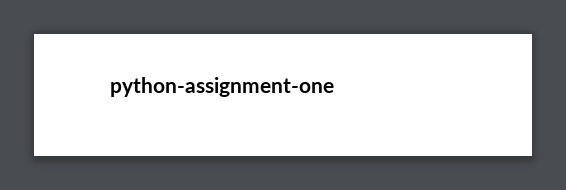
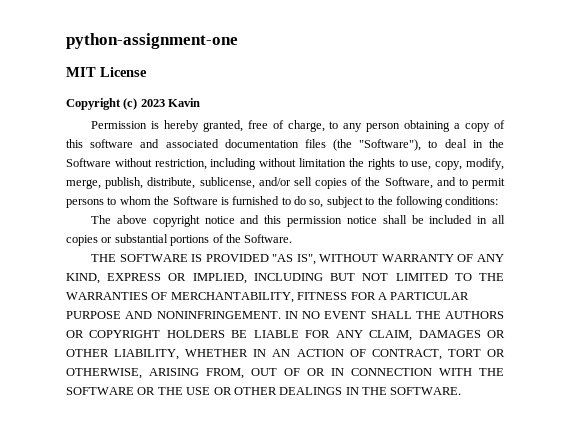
+ MIT License
+ Copyright (c) 2023 Kavin
+ Permission is hereby granted, free of charge, to any person obtaining a copy of this software and associated documentation files (the "Software"), to deal in the Software without restriction, including without limitation the rights to use, copy, modify, merge, publish, distribute, sublicense, and/or sell copies of the Software, and to permit persons to whom the Software is furnished to do so, subject to the following conditions:
+ The above copyright notice and this permission notice shall be included in all copies or substantial portions of the Software.
+ THE SOFTWARE IS PROVIDED "AS IS", WITHOUT WARRANTY OF ANY KIND, EXPRESS OR IMPLIED, INCLUDING BUT NOT LIMITED TO THE WARRANTIES OF MERCHANTABILITY, FITNESS FOR A PARTICULAR PURPOSE AND NONINFRINGEMENT. IN NO EVENT SHALL THE AUTHORS OR COPYRIGHT HOLDERS BE LIABLE FOR ANY CLAIM, DAMAGES OR OTHER LIABILITY, WHETHER IN AN ACTION OF CONTRACT, TORT OR OTHERWISE, ARISING FROM, OUT OF OR IN CONNECTION WITH THE SOFTWARE OR THE USE OR OTHER DEALINGS IN THE SOFTWARE.

